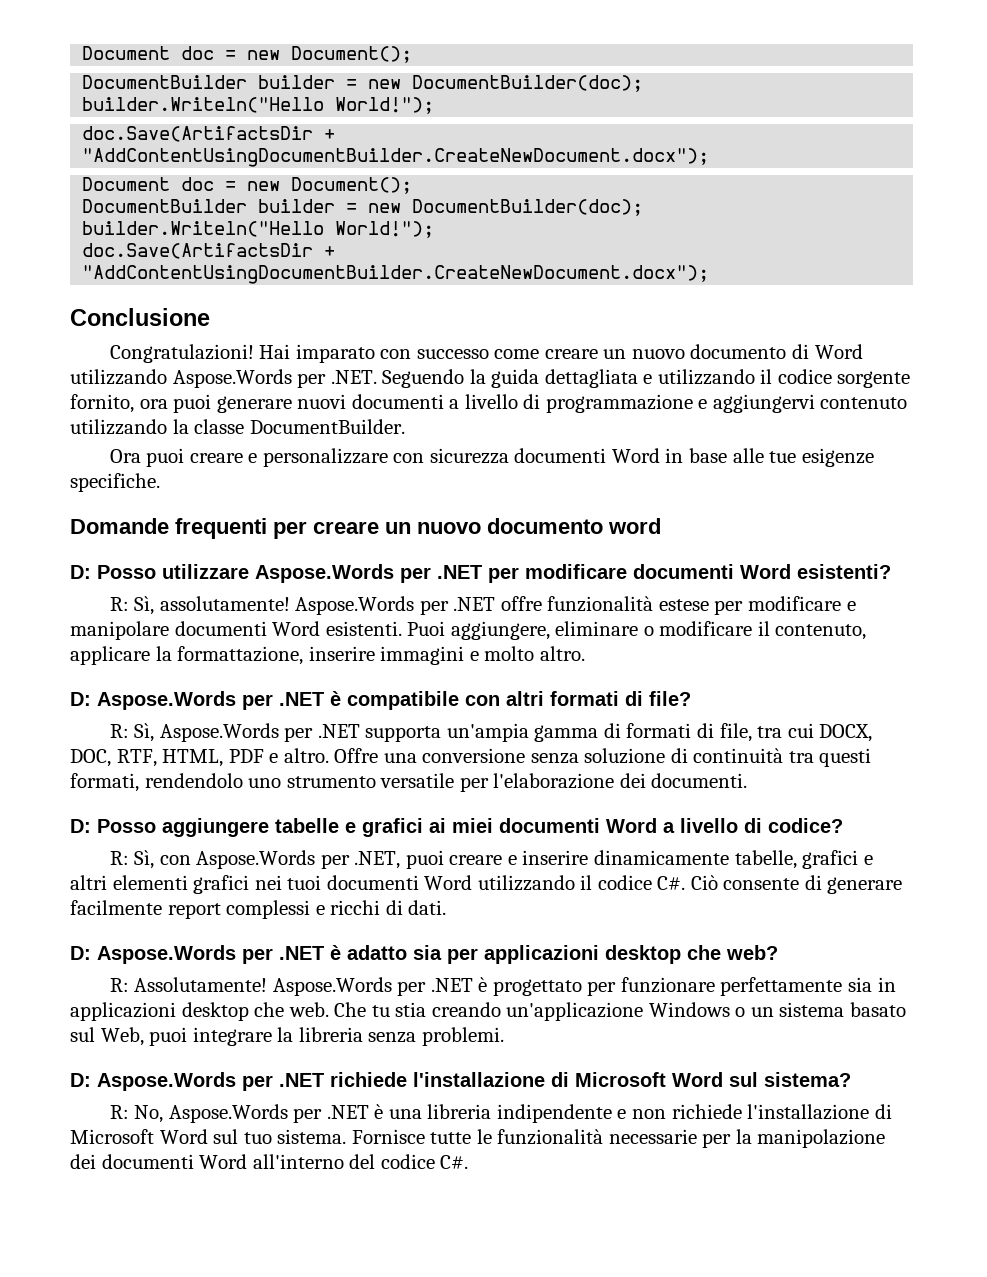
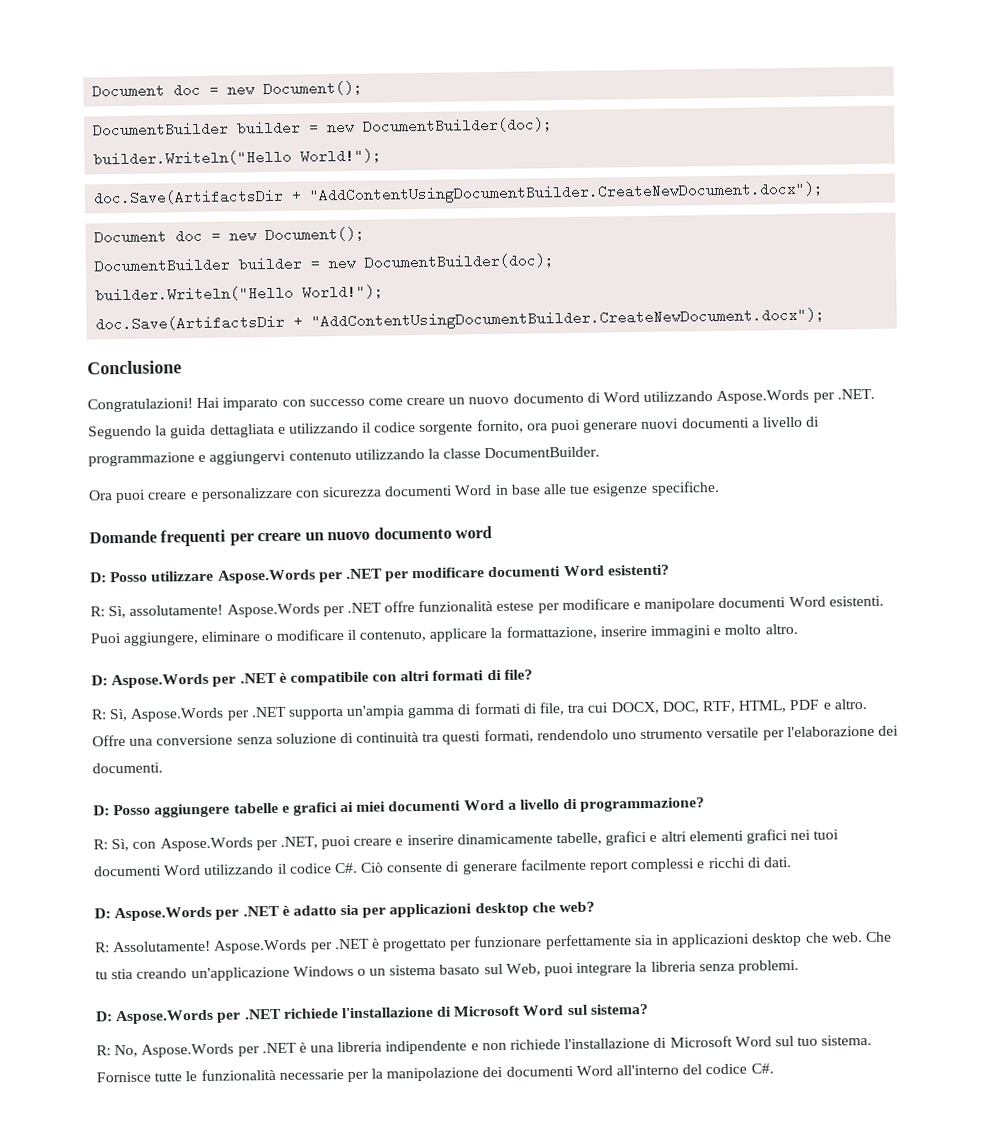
- D: Posso aggiungere tabelle e grafici ai miei documenti Word a livello di codice?
+ D: Posso aggiungere tabelle e grafici ai miei documenti Word a livello di programmazione?

